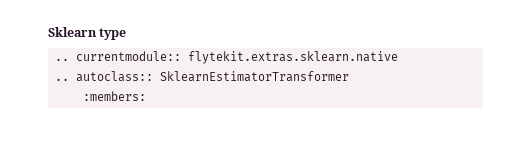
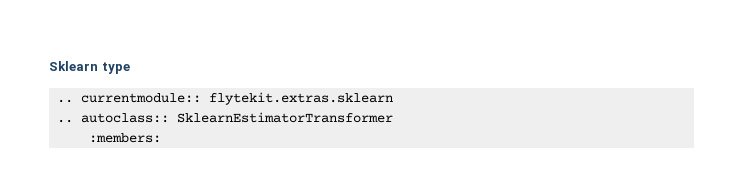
- .. currentmodule:: flytekit.extras.sklearn.native
+ .. currentmodule:: flytekit.extras.sklearn

